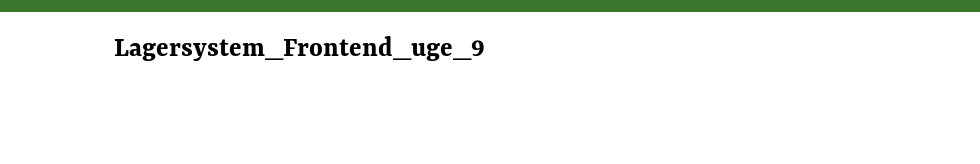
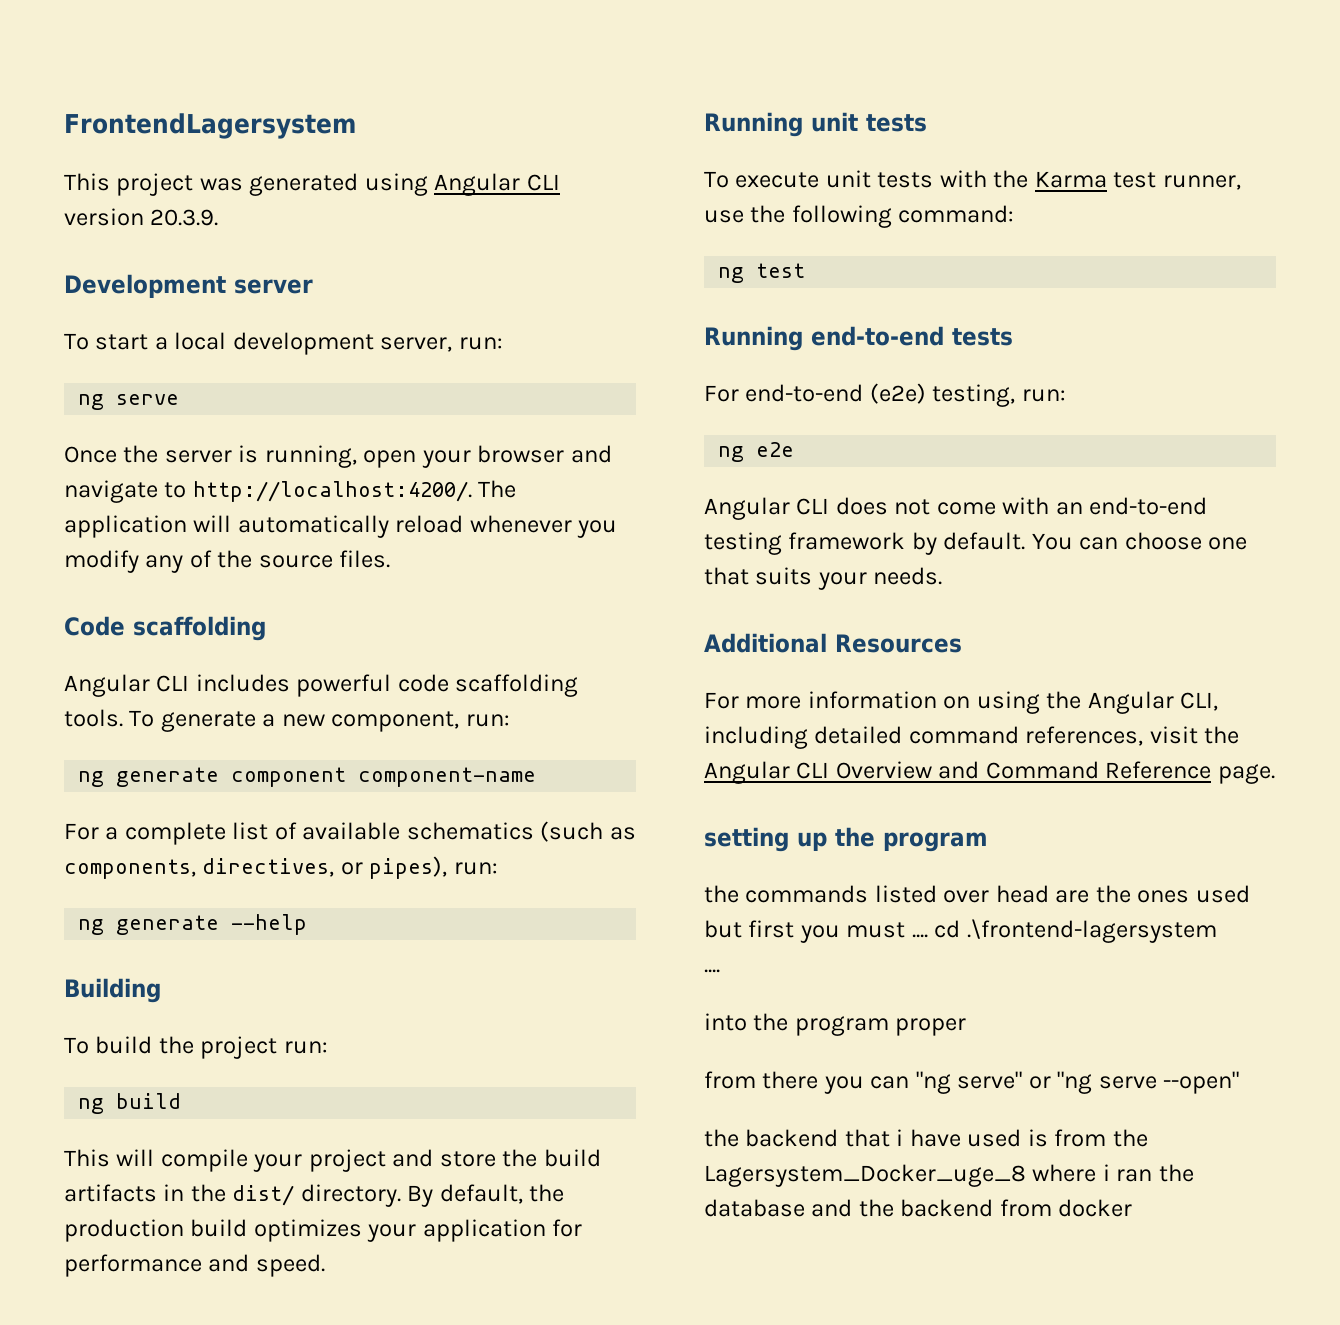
- Lagersystem_Frontend_uge_9
+ FrontendLagersystem
+ This project was generated using Angular CLI version 20.3.9.
+ Development server
+ To start a local development server, run:
+ ng serve
+ Once the server is running, open your browser and navigate to http://localhost:4200/. The application will automatically reload whenever you modify any of the source files.
+ Code scaffolding
+ Angular CLI includes powerful code scaffolding tools. To generate a new component, run:
+ ng generate component component-name
+ For a complete list of available schematics (such as components, directives, or pipes), run:
+ ng generate --help
+ Building
+ To build the project run:
+ ng build
+ This will compile your project and store the build artifacts in the dist/ directory. By default, the production build optimizes your application for performance and speed.
+ Running unit tests
+ To execute unit tests with the Karma test runner, use the following command:
+ ng test
+ Running end-to-end tests
+ For end-to-end (e2e) testing, run:
+ ng e2e
+ Angular CLI does not come with an end-to-end testing framework by default. You can choose one that suits your needs.
+ Additional Resources
+ For more information on using the Angular CLI, including detailed command references, visit the Angular CLI Overview and Command Reference page.
+ setting up the program
+ the commands listed over head are the ones used but first you must .... cd .\frontend-lagersystem
+ ....
+ into the program proper
+ from there you can "ng serve" or "ng serve --open"
+ the backend that i have used is from the Lagersystem_Docker_uge_8 where i ran the database and the backend from docker

